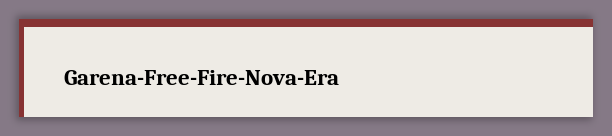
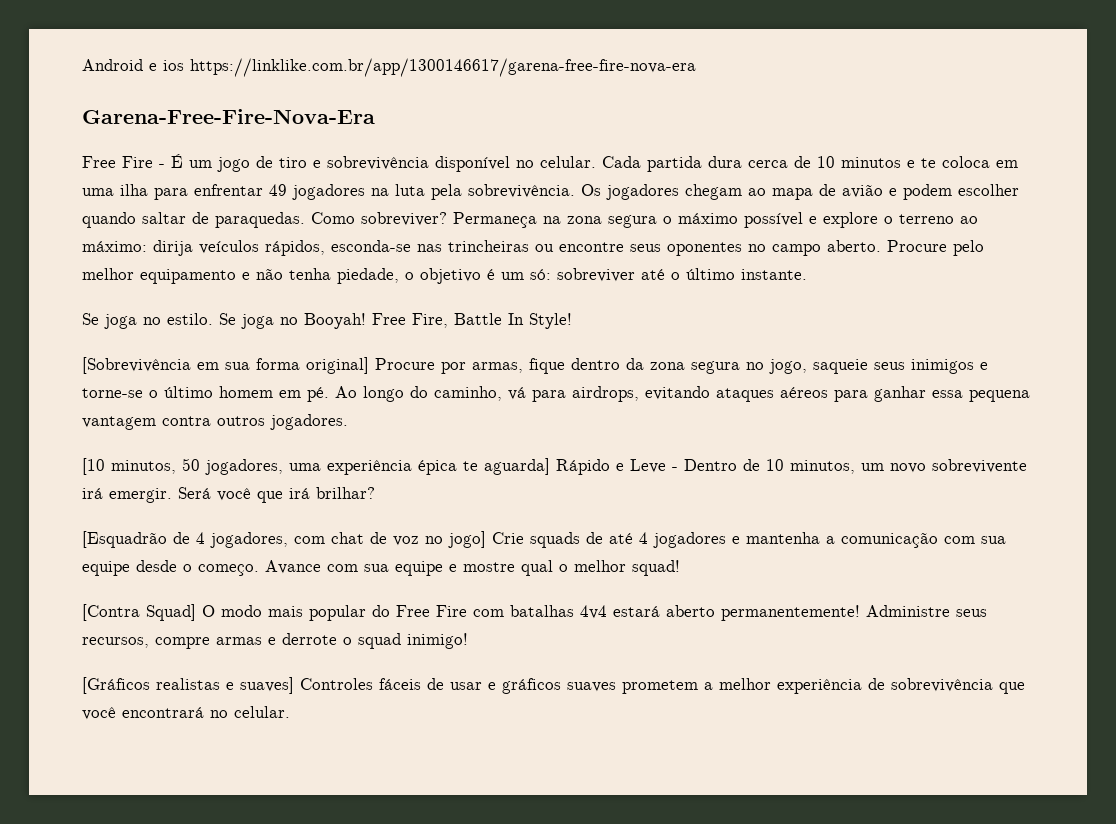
+ Android e ios https://linklike.com.br/app/1300146617/garena-free-fire-nova-era
  Garena-Free-Fire-Nova-Era
+ Free Fire - É um jogo de tiro e sobrevivência disponível no celular. Cada partida dura cerca de 10 minutos e te coloca em uma ilha para enfrentar 49 jogadores na luta pela sobrevivência. Os jogadores chegam ao mapa de avião e podem escolher quando saltar de paraquedas. Como sobreviver? Permaneça na zona segura o máximo possível e explore o terreno ao máximo: dirija veículos rápidos, esconda-se nas trincheiras ou encontre seus oponentes no campo aberto. Procure pelo melhor equipamento e não tenha piedade, o objetivo é um só: sobreviver até o último instante.
+ Se joga no estilo. Se joga no Booyah! Free Fire, Battle In Style!
+ [Sobrevivência em sua forma original] Procure por armas, fique dentro da zona segura no jogo, saqueie seus inimigos e torne-se o último homem em pé. Ao longo do caminho, vá para airdrops, evitando ataques aéreos para ganhar essa pequena vantagem contra outros jogadores.
+ [10 minutos, 50 jogadores, uma experiência épica te aguarda] Rápido e Leve - Dentro de 10 minutos, um novo sobrevivente irá emergir. Será você que irá brilhar?
+ [Esquadrão de 4 jogadores, com chat de voz no jogo] Crie squads de até 4 jogadores e mantenha a comunicação com sua equipe desde o começo. Avance com sua equipe e mostre qual o melhor squad!
+ [Contra Squad] O modo mais popular do Free Fire com batalhas 4v4 estará aberto permanentemente! Administre seus recursos, compre armas e derrote o squad inimigo!
+ [Gráficos realistas e suaves] Controles fáceis de usar e gráficos suaves prometem a melhor experiência de sobrevivência que você encontrará no celular.

